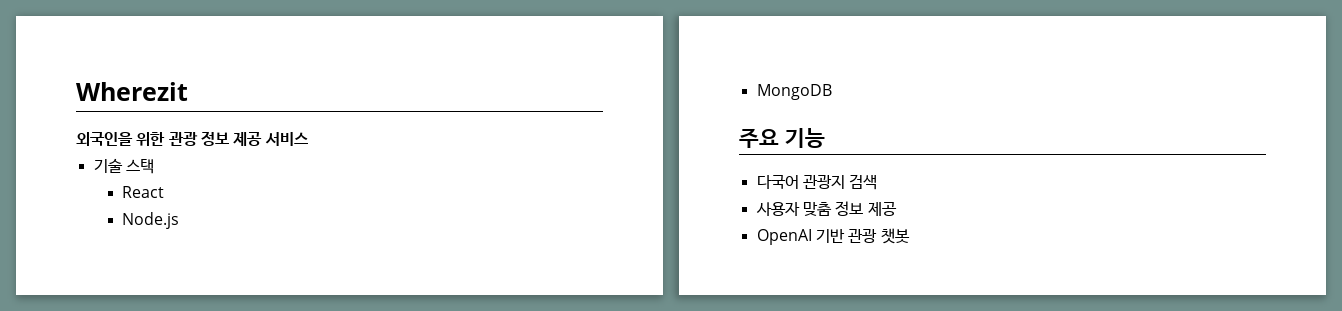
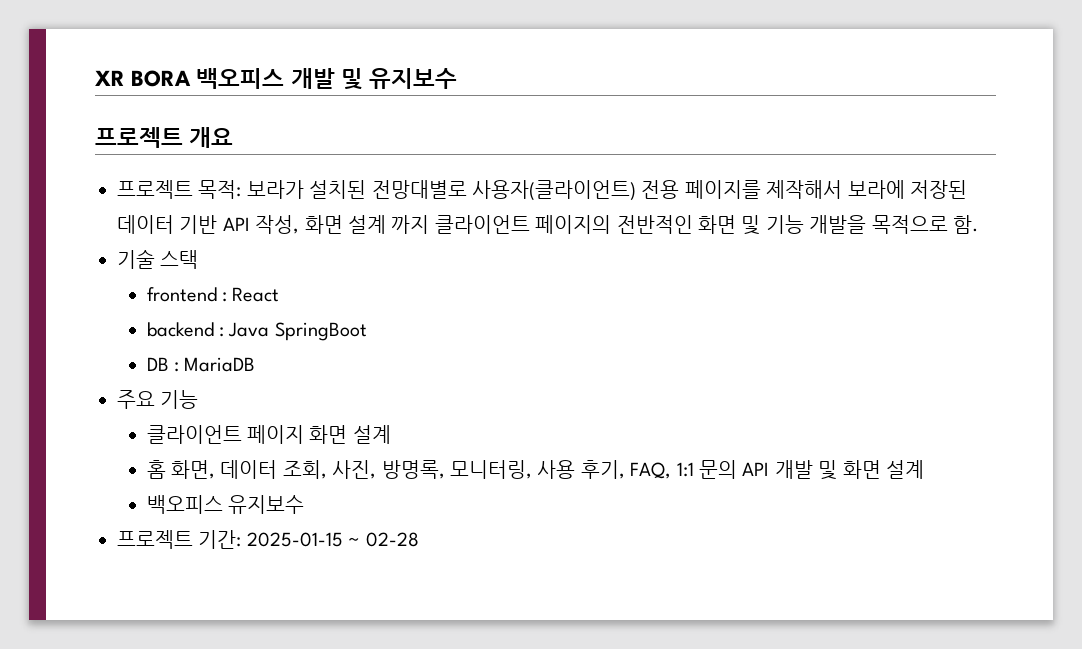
- Wherezit
- 외국인을 위한 관광 정보 제공 서비스
+ XR BORA 백오피스 개발 및 유지보수
+ 프로젝트 개요
+ 프로젝트 목적: 보라가 설치된 전망대별로 사용자(클라이언트) 전용 페이지를 제작해서 보라에 저장된 데이터 기반 API 작성, 화면 설계 까지 클라이언트 페이지의 전반적인 화면 및 기능 개발을 목적으로 함.
- React
+ frontend : React
- Node.js
- MongoDB
+ backend : Java SpringBoot
+ DB : MariaDB
  주요 기능
- 다국어 관광지 검색
- 사용자 맞춤 정보 제공
- OpenAI 기반 관광 챗봇
+ 클라이언트 페이지 화면 설계
+ 홈 화면, 데이터 조회, 사진, 방명록, 모니터링, 사용 후기, FAQ, 1:1 문의 API 개발 및 화면 설계
+ 백오피스 유지보수
+ 프로젝트 기간: 2025-01-15 ~ 02-28

